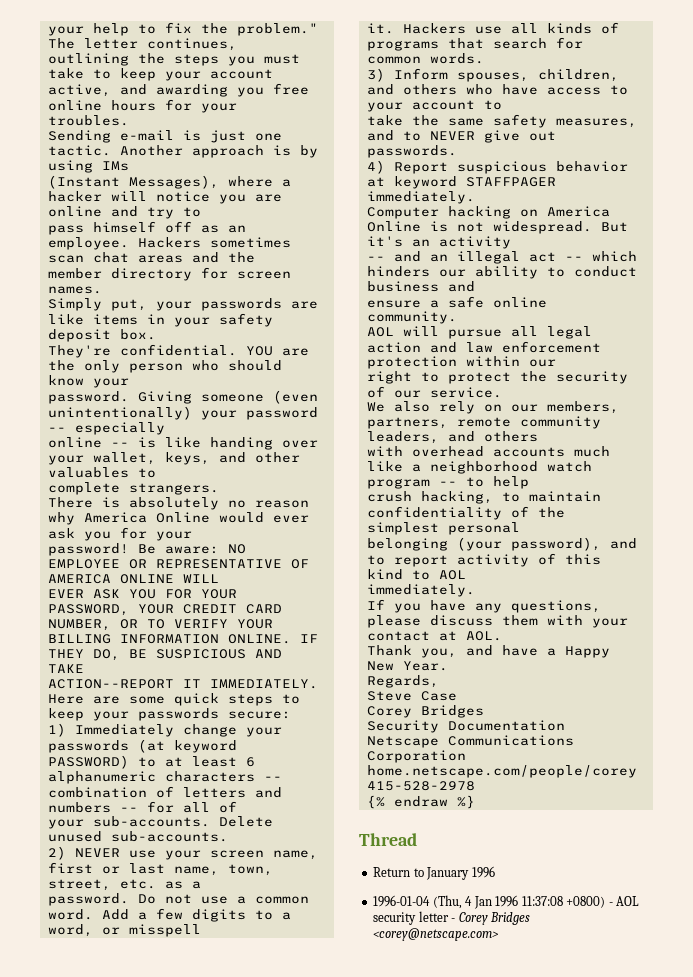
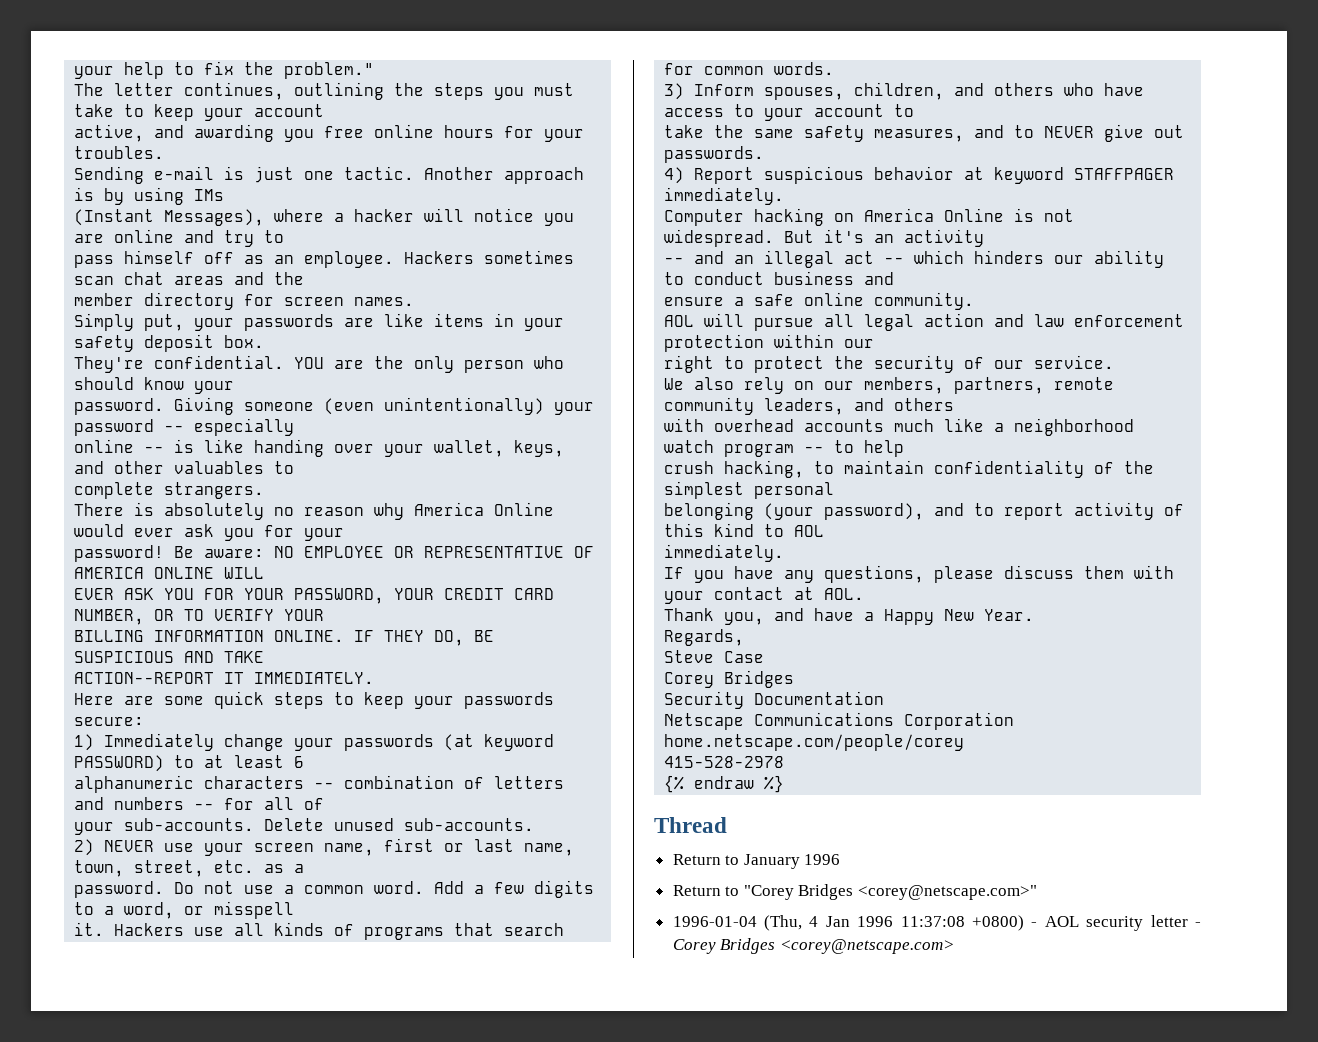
+ Return to "Corey Bridges <corey@netscape.com>"

